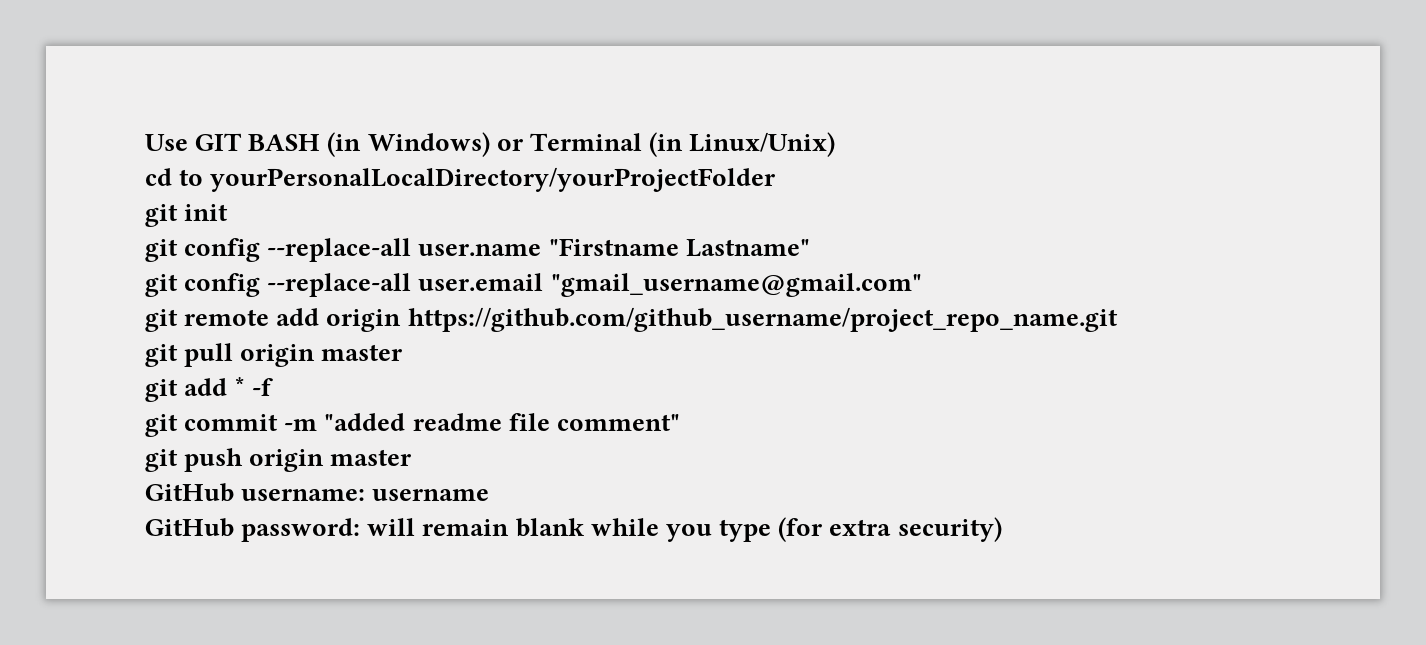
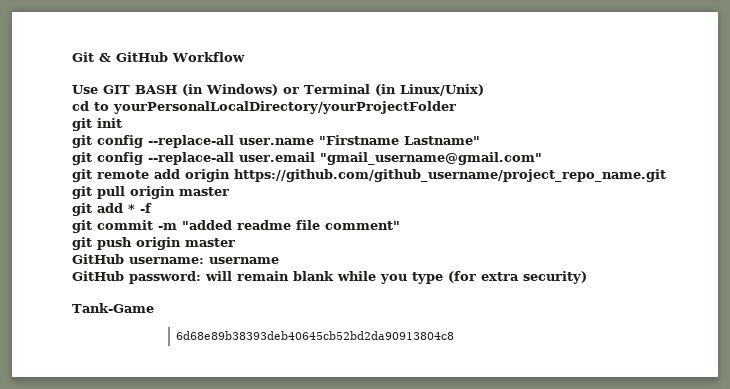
+ Git & GitHub Workflow
+ Tank-Game
+ 6d68e89b38393deb40645cb52bd2da90913804c8

